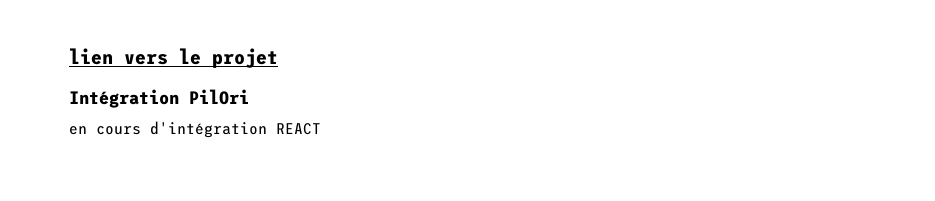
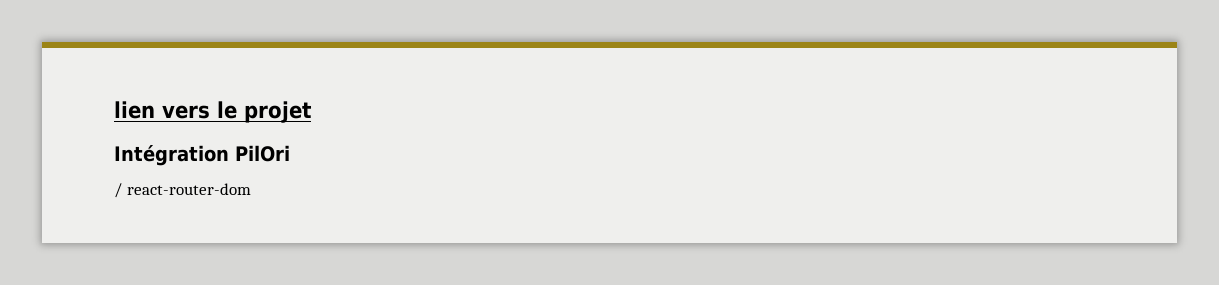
- en cours d'intégration REACT
+ / react-router-dom

